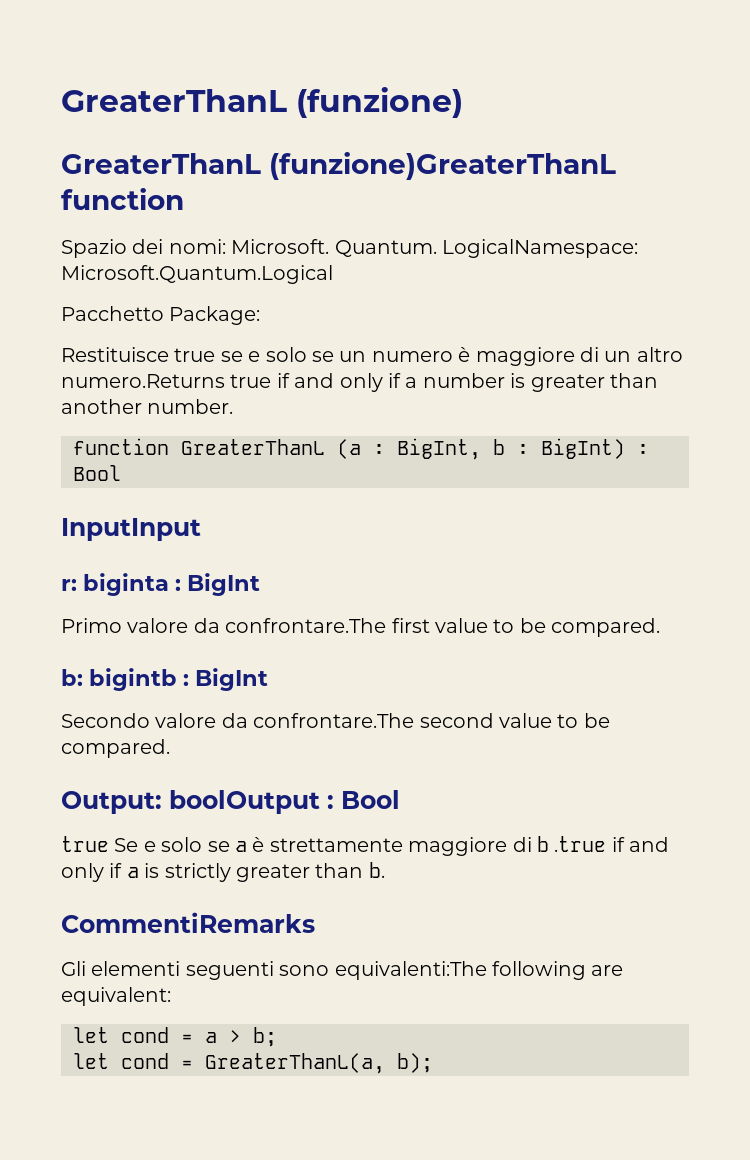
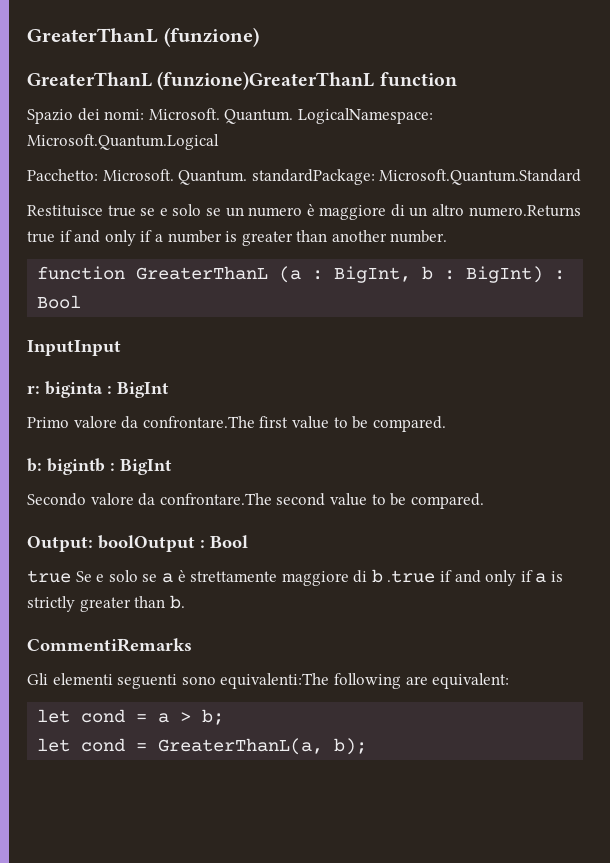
- Pacchetto Package:
+ Pacchetto: Microsoft. Quantum. standardPackage: Microsoft.Quantum.Standard

